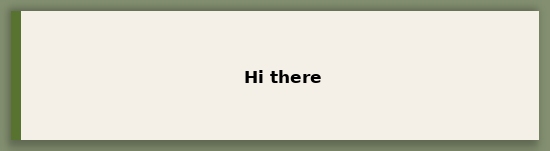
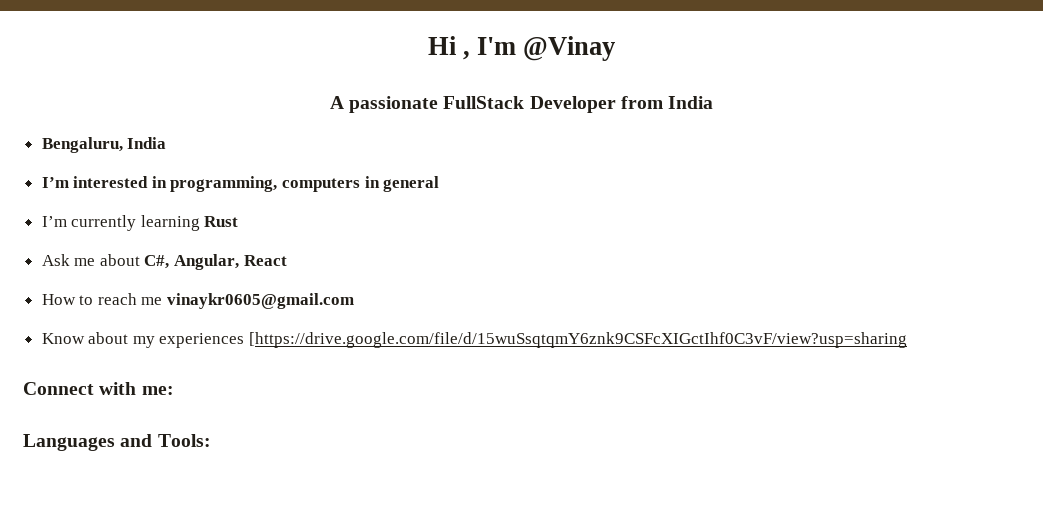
- Hi there
+ Hi , I'm @Vinay
+ A passionate FullStack Developer from India
+ Bengaluru, India
+ I’m interested in programming, computers in general
+ I’m currently learning Rust
+ Ask me about C#, Angular, React
+ How to reach me vinaykr0605@gmail.com
+ Know about my experiences [https://drive.google.com/file/d/15wuSsqtqmY6znk9CSFcXIGctIhf0C3vF/view?usp=sharing
+ Connect with me:
+ Languages and Tools:

